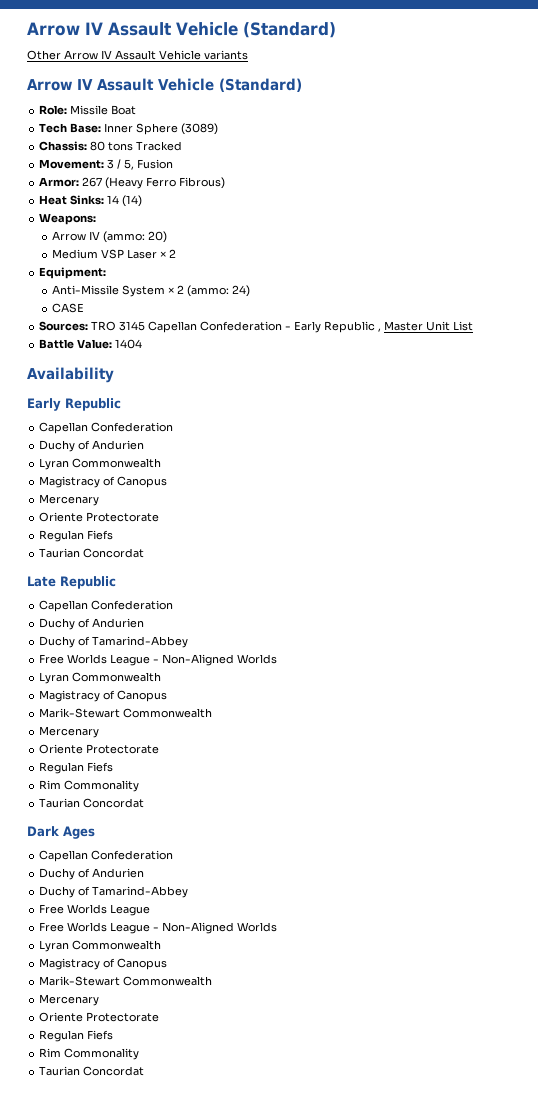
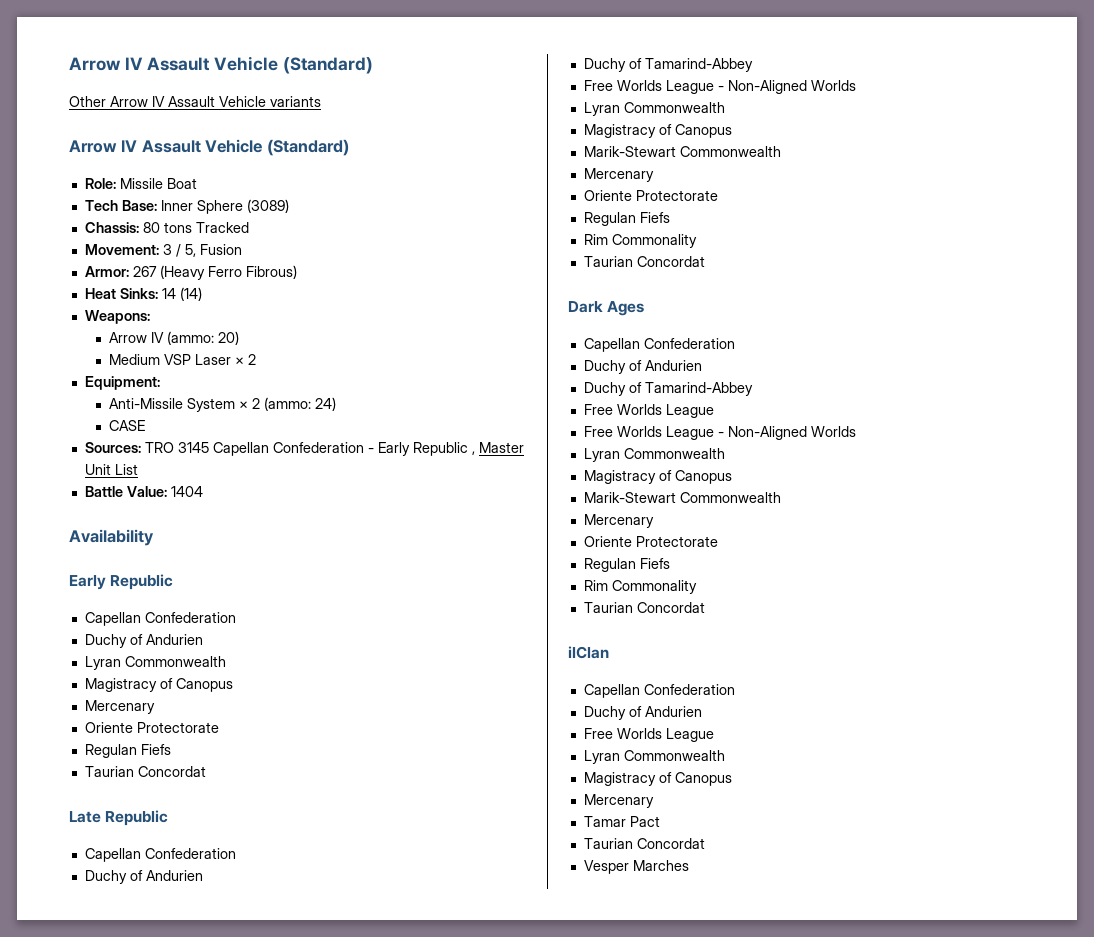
+ ilClan
+ Capellan Confederation
+ Duchy of Andurien
+ Free Worlds League
+ Lyran Commonwealth
+ Magistracy of Canopus
+ Mercenary
+ Tamar Pact
+ Taurian Concordat
+ Vesper Marches

